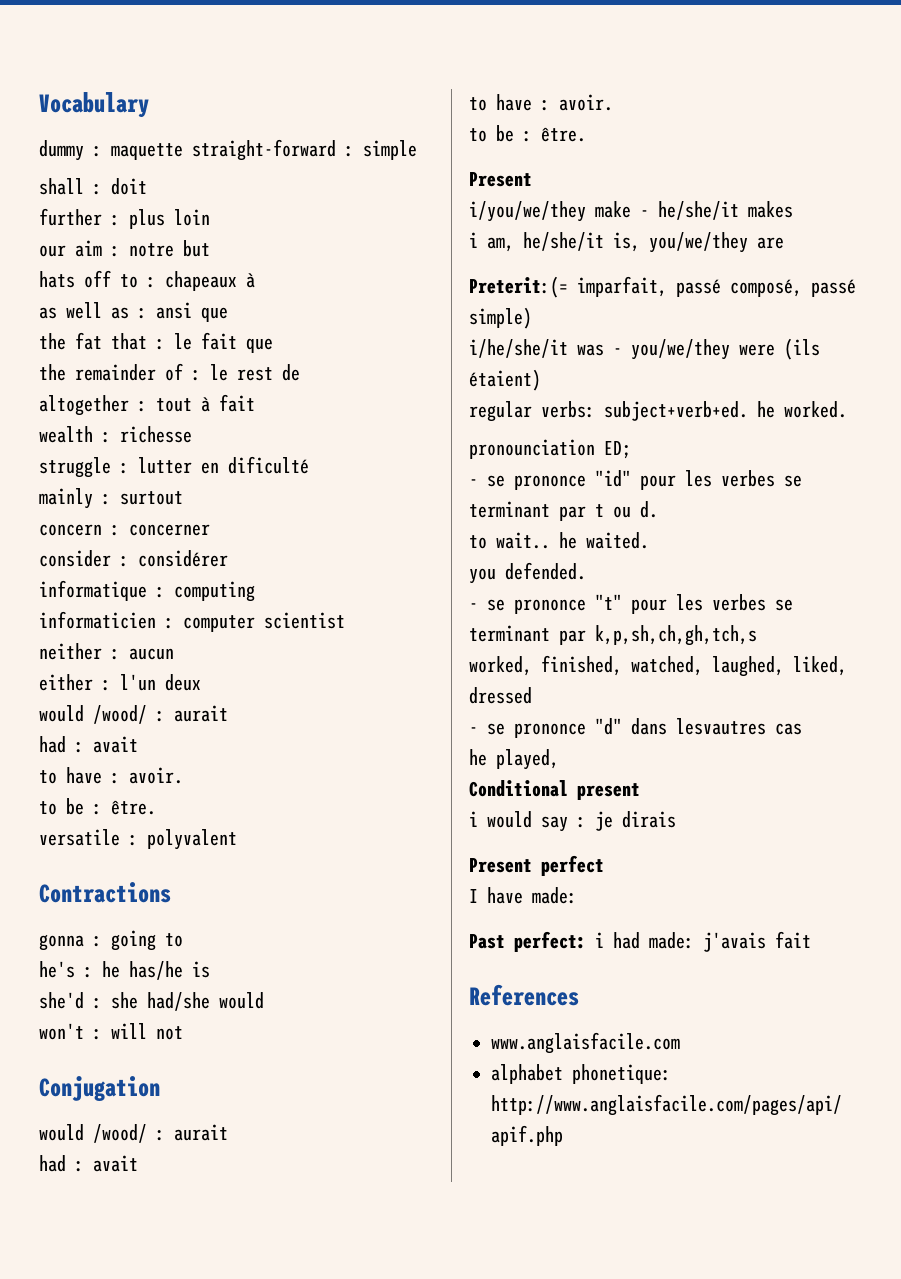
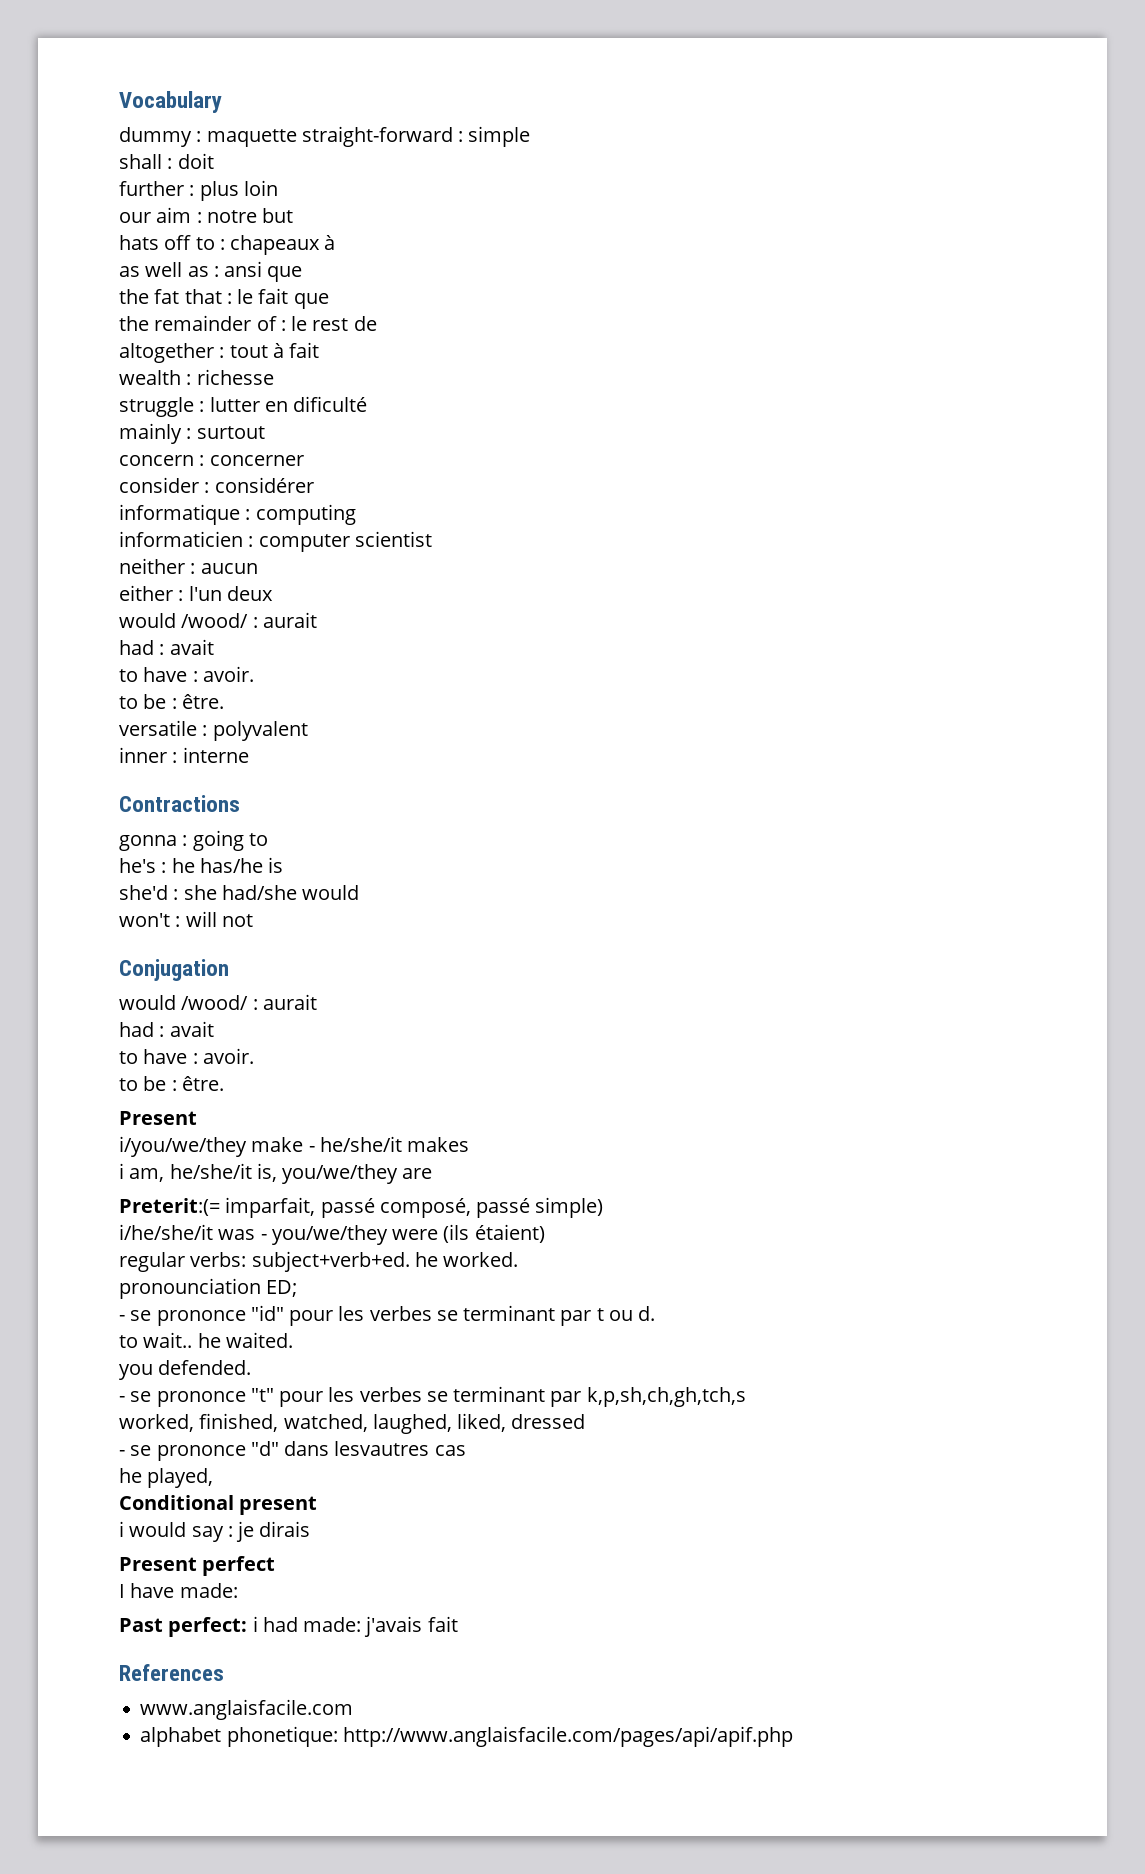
+ inner : interne

